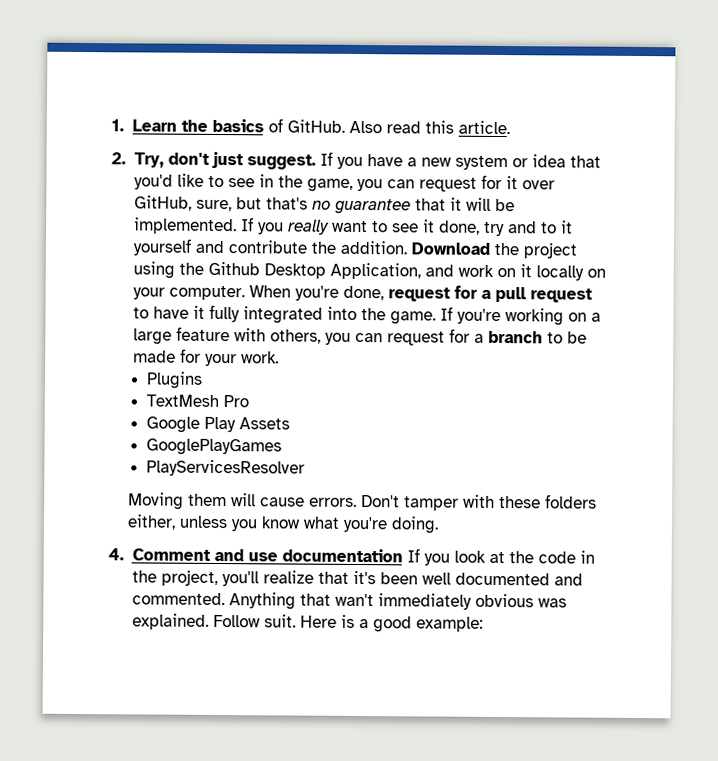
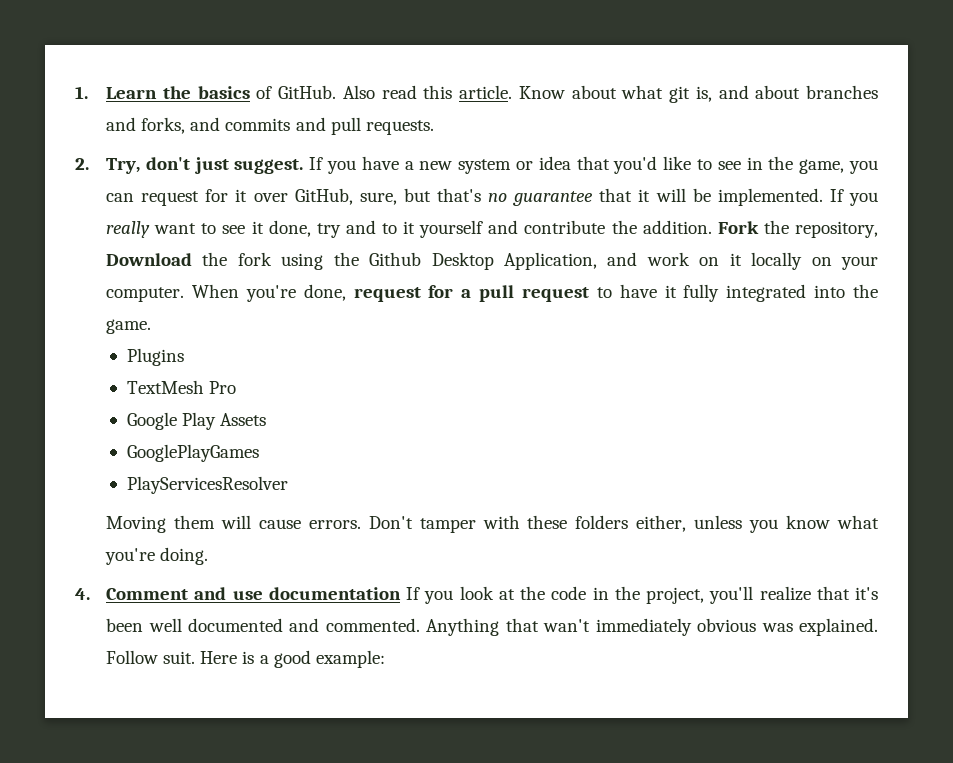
+ Know about what git is, and about branches and forks, and commits and pull requests.
- Download the project using the Github Desktop Application, and work on it locally on your computer.
+ Fork the repository, Download the fork using the Github Desktop Application, and work on it locally on your computer.
- If you're working on a large feature with others, you can request for a branch to be made for your work.

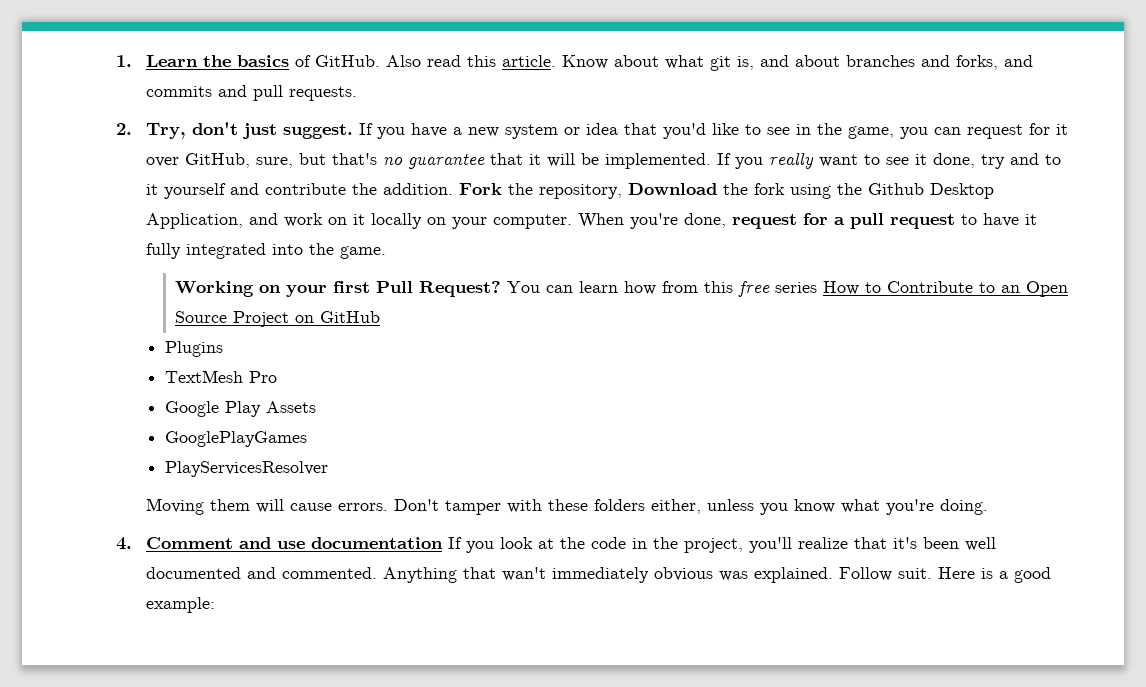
+ Working on your first Pull Request? You can learn how from this free series How to Contribute to an Open Source Project on GitHub

